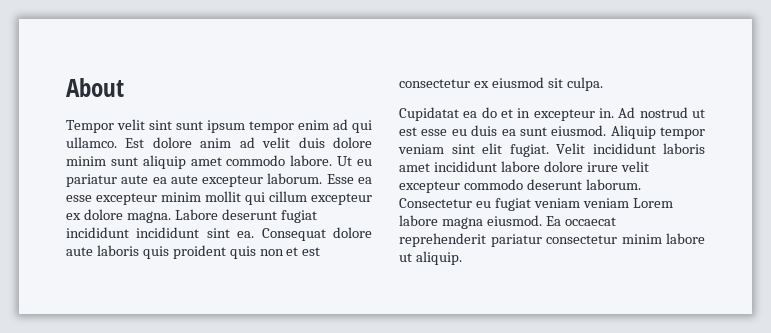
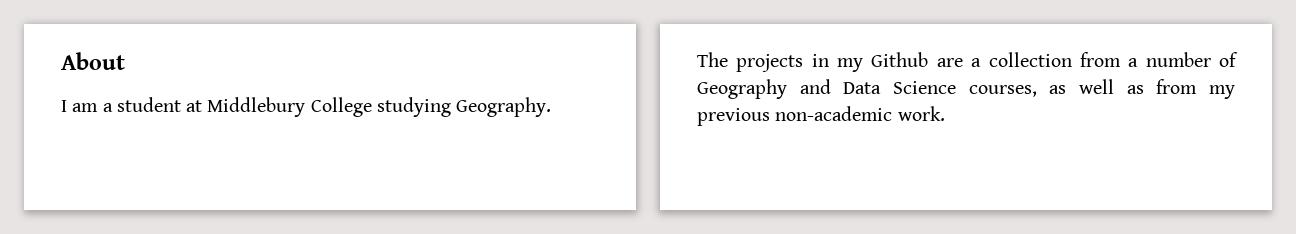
- Tempor velit sint sunt ipsum tempor enim ad qui ullamco. Est dolore anim ad velit duis dolore minim sunt aliquip amet commodo labore. Ut eu pariatur aute ea aute excepteur laborum. Esse ea esse excepteur minim mollit qui cillum excepteur ex dolore magna. Labore deserunt fugiat incididunt incididunt sint ea. Consequat dolore aute laboris quis proident quis non et est consectetur ex eiusmod sit culpa.
- Cupidatat ea do et in excepteur in. Ad nostrud ut est esse eu duis ea sunt eiusmod. Aliquip tempor veniam sint elit fugiat. Velit incididunt laboris amet incididunt labore dolore irure velit excepteur commodo deserunt laborum. Consectetur eu fugiat veniam veniam Lorem labore magna eiusmod. Ea occaecat reprehenderit pariatur consectetur minim labore ut aliquip.
+ I am a student at Middlebury College studying Geography.
+ The projects in my Github are a collection from a number of Geography and Data Science courses, as well as from my previous non-academic work.

